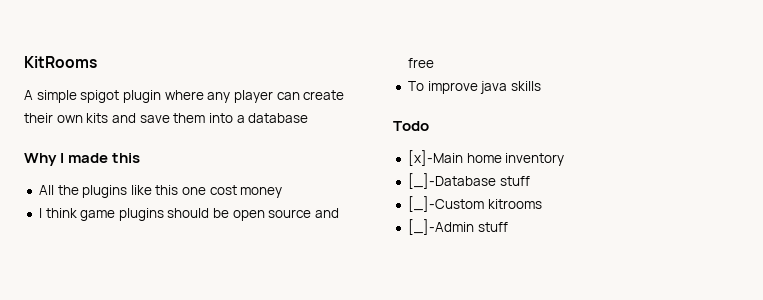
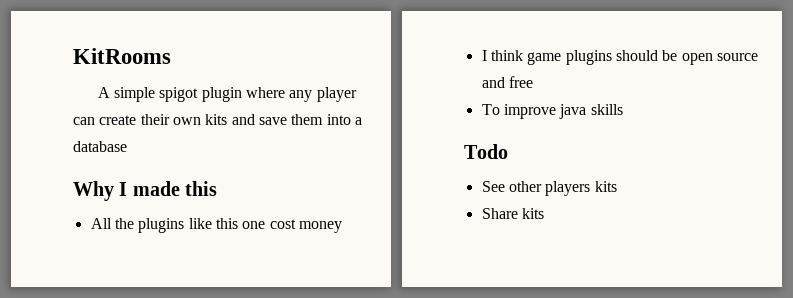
- [x]-Main home inventory
- [_]-Database stuff
- [_]-Custom kitrooms
- [_]-Admin stuff
+ See other players kits
+ Share kits

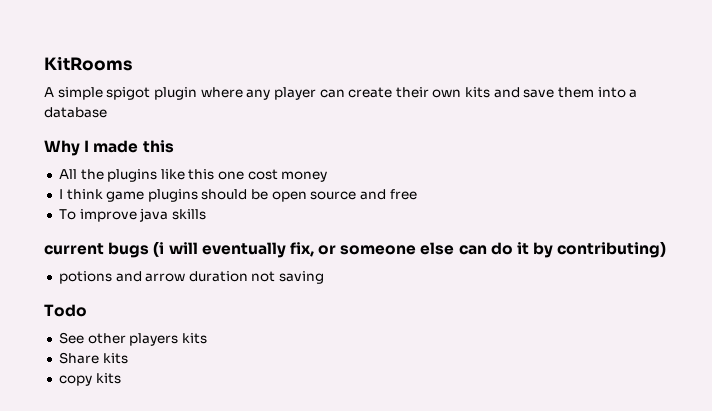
+ current bugs (i will eventually fix, or someone else can do it by contributing)
+ potions and arrow duration not saving
+ copy kits

